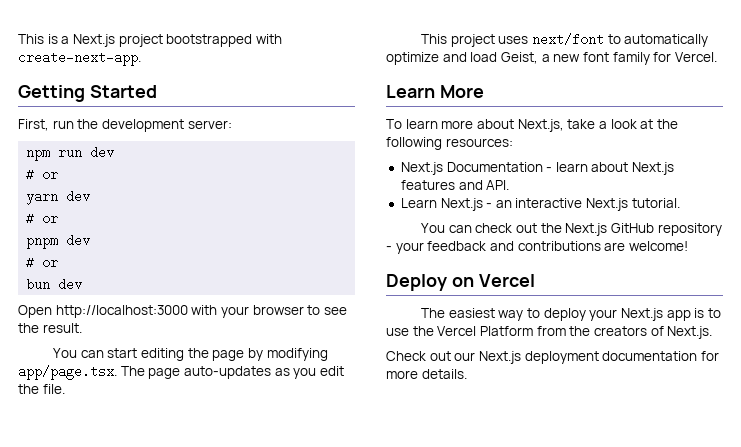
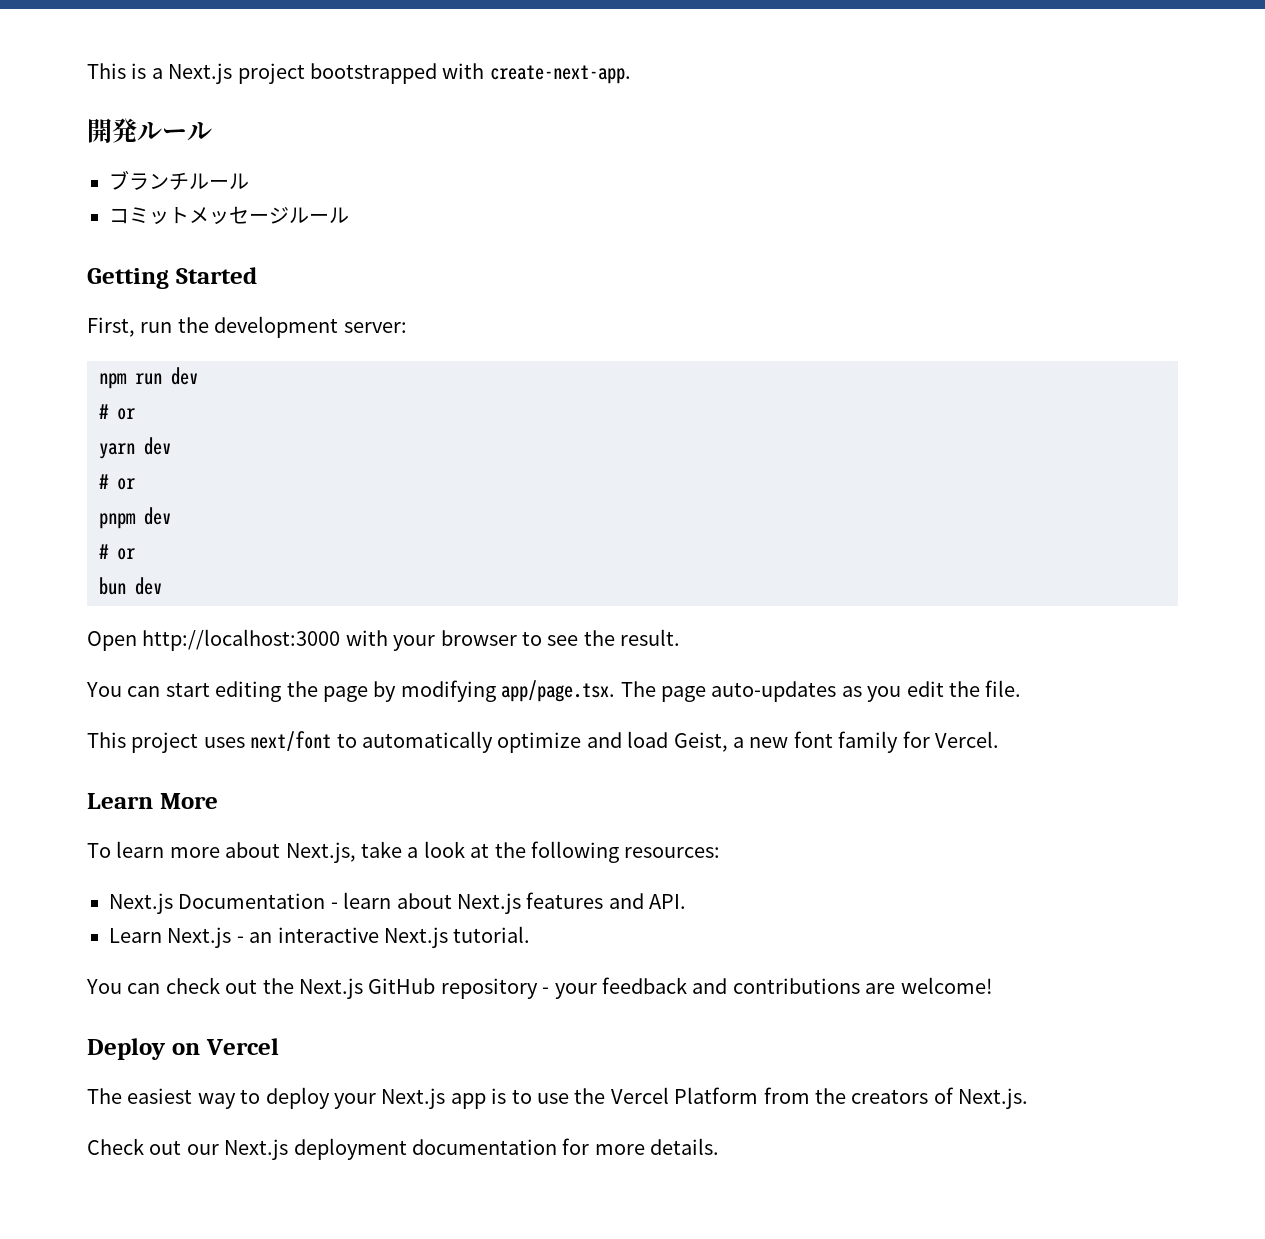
+ 開発ルール
+ ブランチルール
+ コミットメッセージルール

